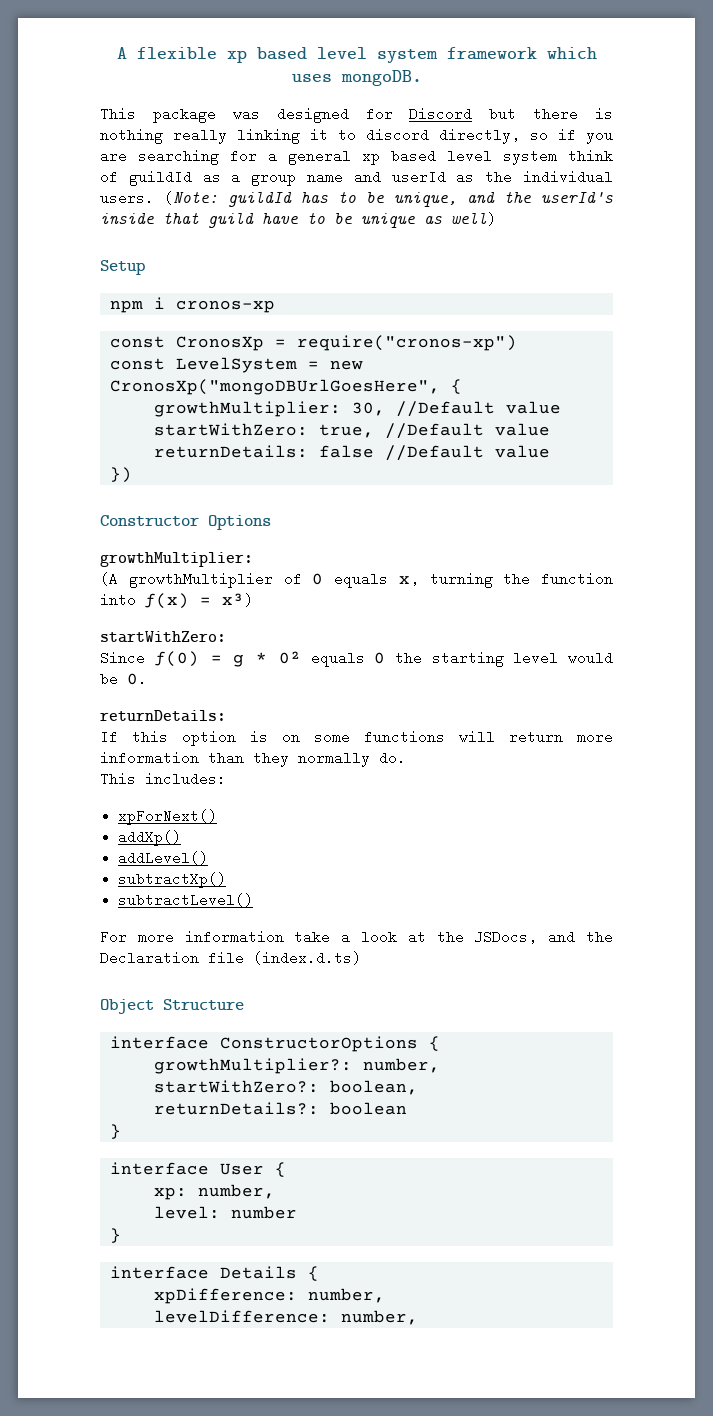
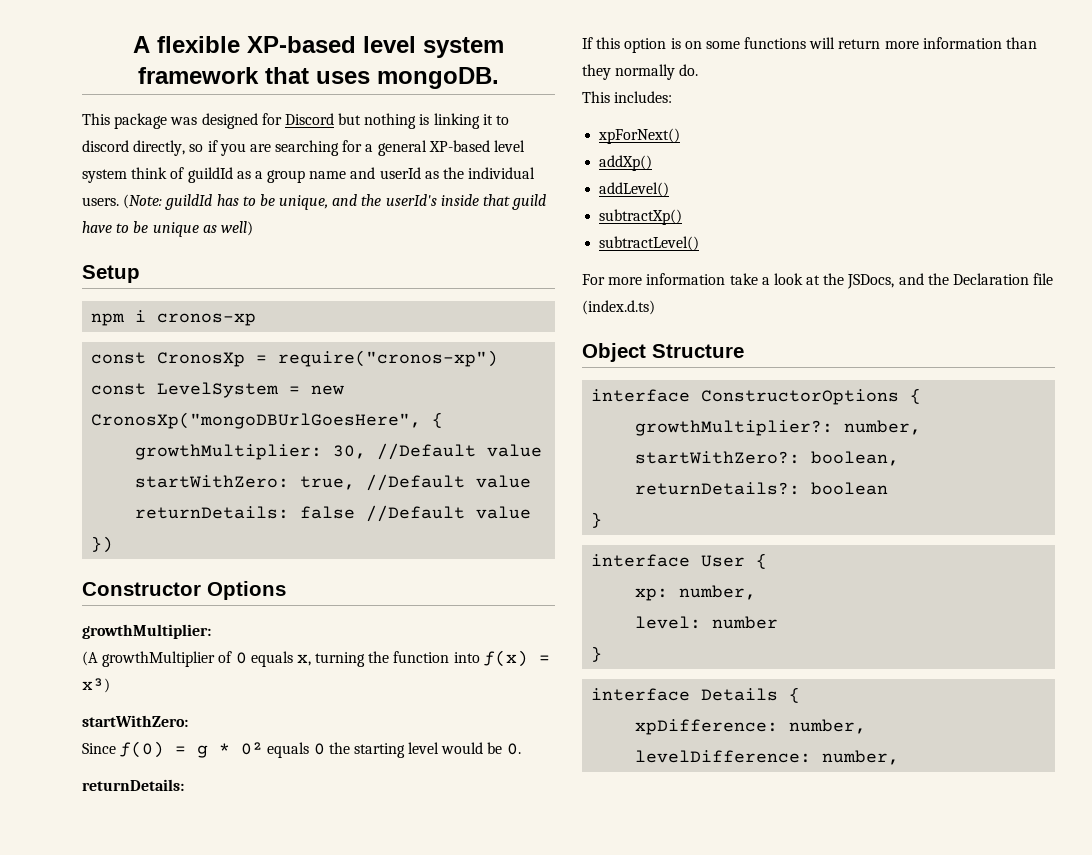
- A flexible xp based level system framework which uses mongoDB.
+ A flexible XP-based level system framework that uses mongoDB.
- This package was designed for Discord but there is nothing really linking it to discord directly, so if you are searching for a general xp based level system think of guildId as a group name and userId as the individual users.
+ This package was designed for Discord but nothing is linking it to discord directly, so if you are searching for a general XP-based level system think of guildId as a group name and userId as the individual users.

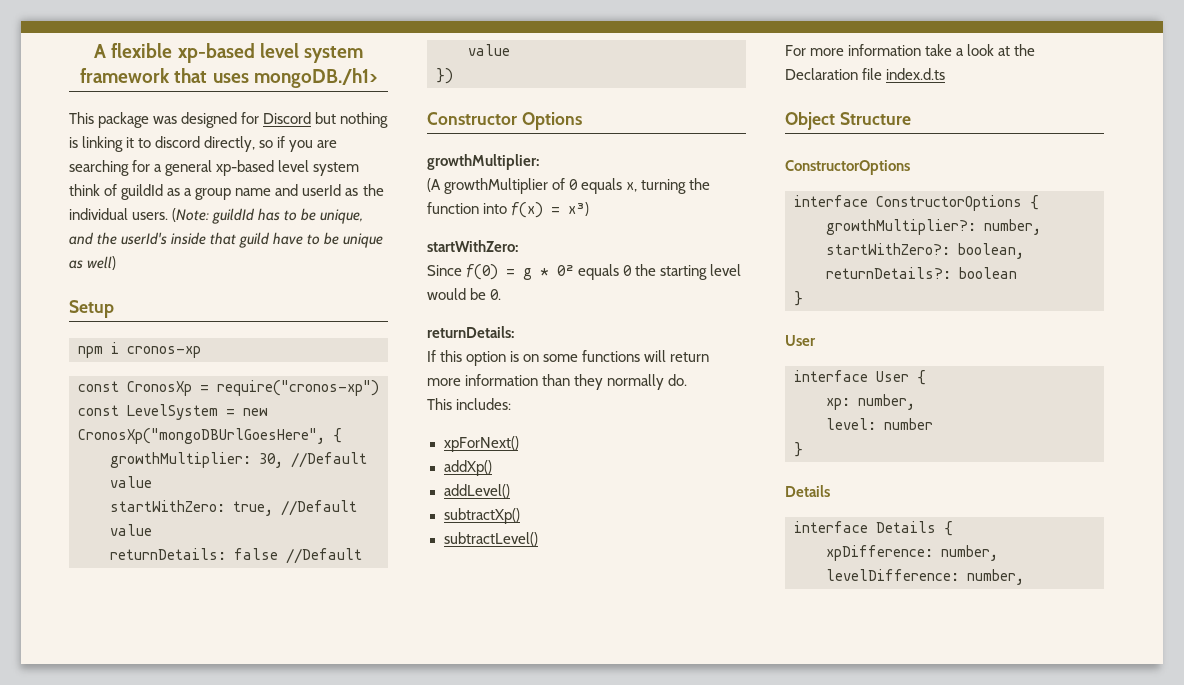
- A flexible XP-based level system framework that uses mongoDB.
+ A flexible xp-based level system framework that uses mongoDB./h1>
- This package was designed for Discord but nothing is linking it to discord directly, so if you are searching for a general XP-based level system think of guildId as a group name and userId as the individual users.
+ This package was designed for Discord but nothing is linking it to discord directly, so if you are searching for a general xp-based level system think of guildId as a group name and userId as the individual users.
- For more information take a look at the JSDocs, and the Declaration file (index.d.ts)
+ For more information take a look at the Declaration file index.d.ts
  Object Structure
+ ConstructorOptions
  returnDetails?: boolean
  }
+ User
  level: number
  }
+ Details

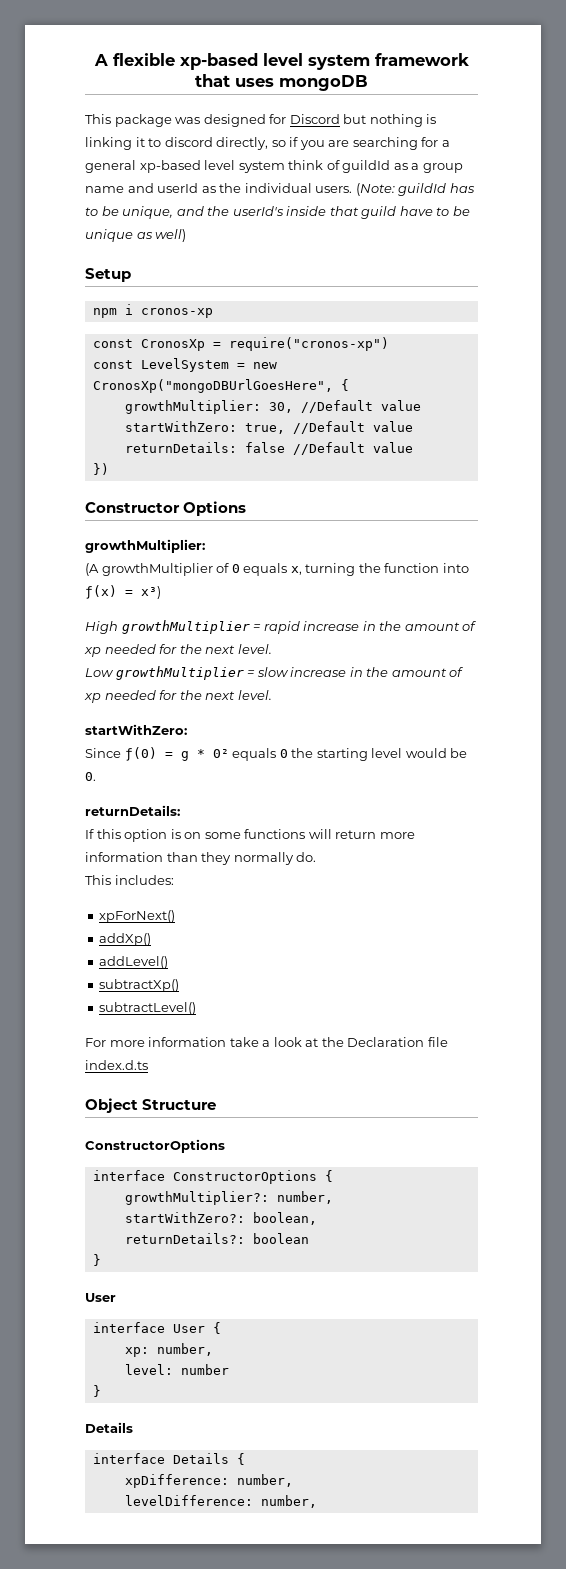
- A flexible xp-based level system framework that uses mongoDB./h1>
+ A flexible xp-based level system framework that uses mongoDB
+ High growthMultiplier = rapid increase in the amount of xp needed for the next level.
+ Low growthMultiplier = slow increase in the amount of xp needed for the next level.

